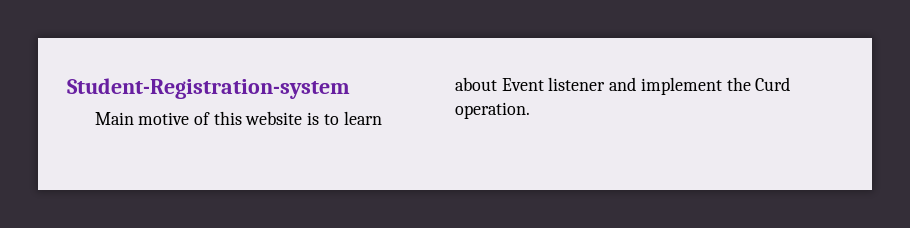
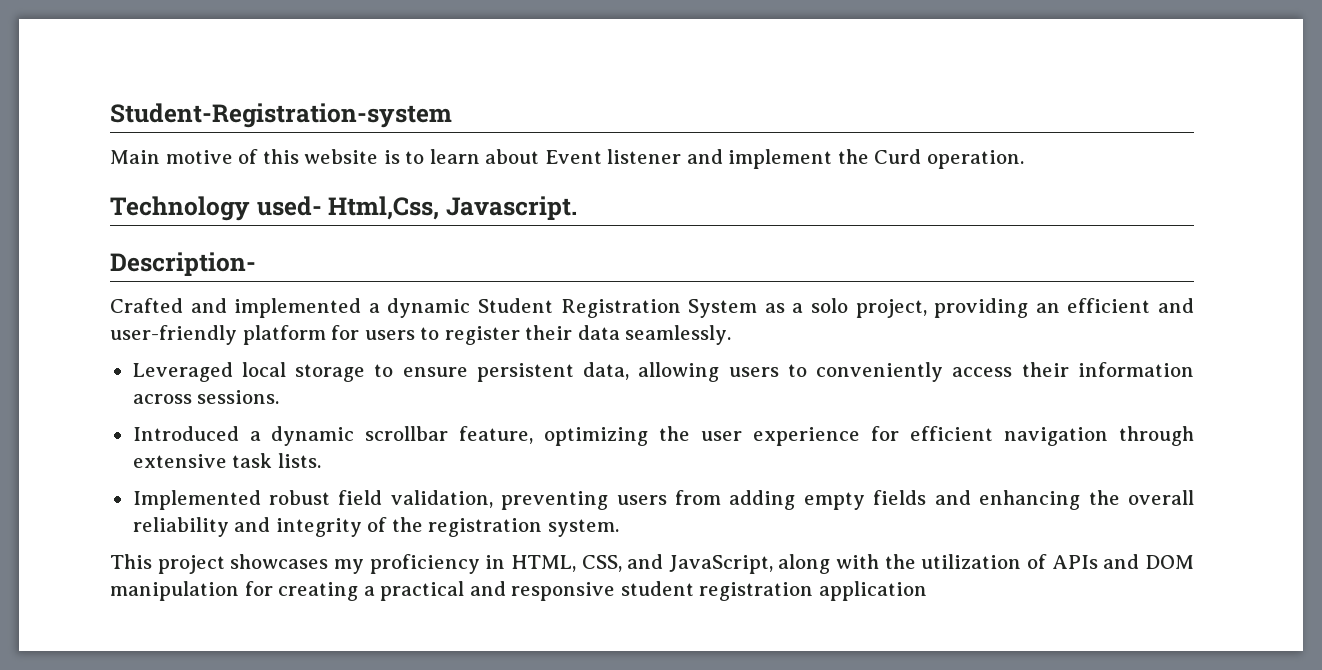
+ Technology used- Html,Css, Javascript.
+ Description-
+ Crafted and implemented a dynamic Student Registration System as a solo project, providing an efficient and user-friendly platform for users to register their data seamlessly.
+ Leveraged local storage to ensure persistent data, allowing users to conveniently access their information across sessions.
+ Introduced a dynamic scrollbar feature, optimizing the user experience for efficient navigation through extensive task lists.
+ Implemented robust field validation, preventing users from adding empty fields and enhancing the overall reliability and integrity of the registration system.
+ This project showcases my proficiency in HTML, CSS, and JavaScript, along with the utilization of APIs and DOM manipulation for creating a practical and responsive student registration application

